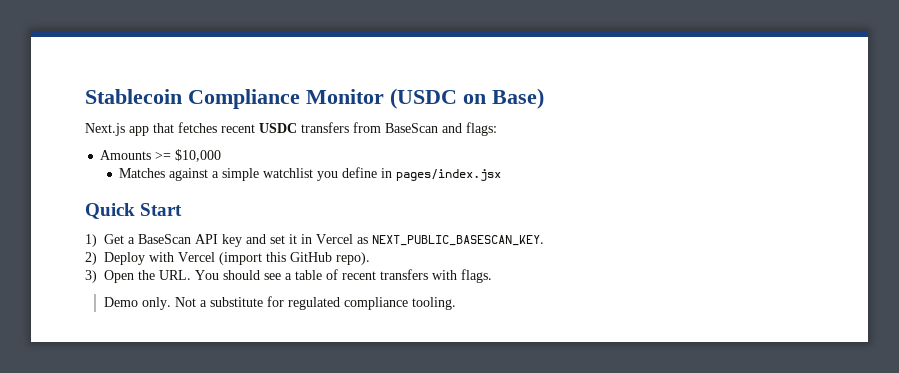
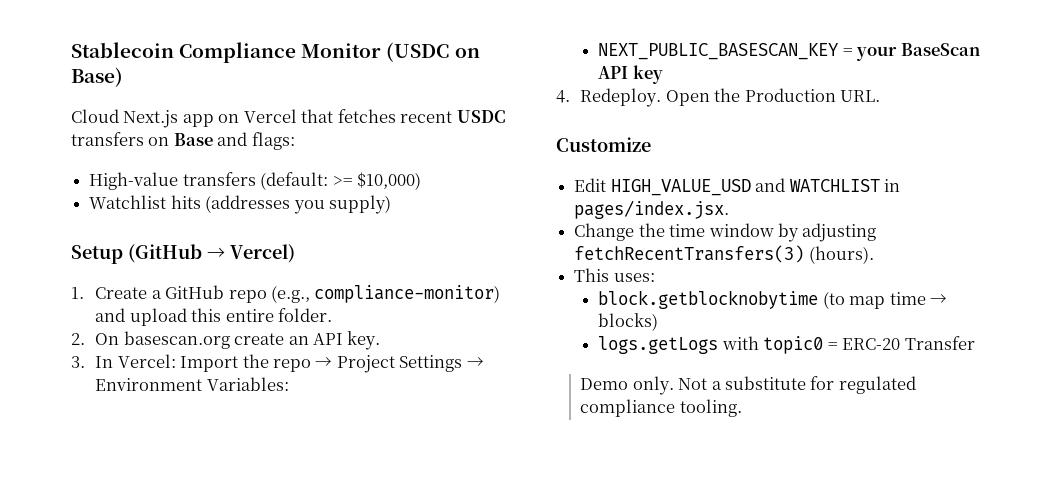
- Next.js app that fetches recent USDC transfers from BaseScan and flags:
+ Cloud Next.js app on Vercel that fetches recent USDC transfers on Base and flags:
- Amounts >= $10,000
- Matches against a simple watchlist you define in pages/index.jsx
- Quick Start
- 1) Get a BaseScan API key and set it in Vercel as NEXT_PUBLIC_BASESCAN_KEY.
- 2) Deploy with Vercel (import this GitHub repo).
- 3) Open the URL. You should see a table of recent transfers with flags.
+ High-value transfers (default: >= $10,000)
+ Watchlist hits (addresses you supply)
+ Setup (GitHub → Vercel)
+ 1. Create a GitHub repo (e.g., compliance-monitor) and upload this entire folder.
+ 2. On basescan.org create an API key.
+ 3. In Vercel: Import the repo → Project Settings → Environment Variables:
+ NEXT_PUBLIC_BASESCAN_KEY = your BaseScan API key
+ 4. Redeploy. Open the Production URL.
+ Customize
+ Edit HIGH_VALUE_USD and WATCHLIST in pages/index.jsx.
+ Change the time window by adjusting fetchRecentTransfers(3) (hours).
+ This uses:
+ block.getblocknobytime (to map time → blocks)
+ logs.getLogs with topic0 = ERC-20 Transfer

